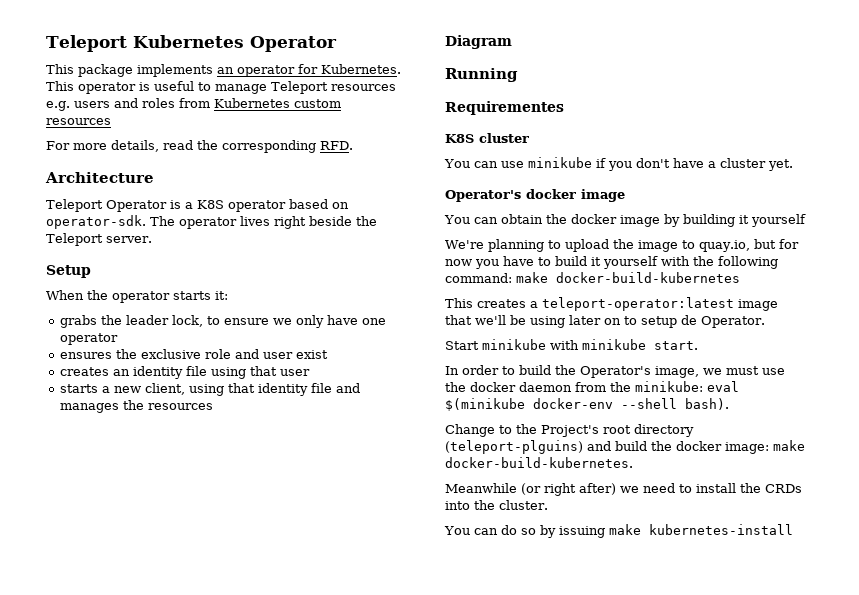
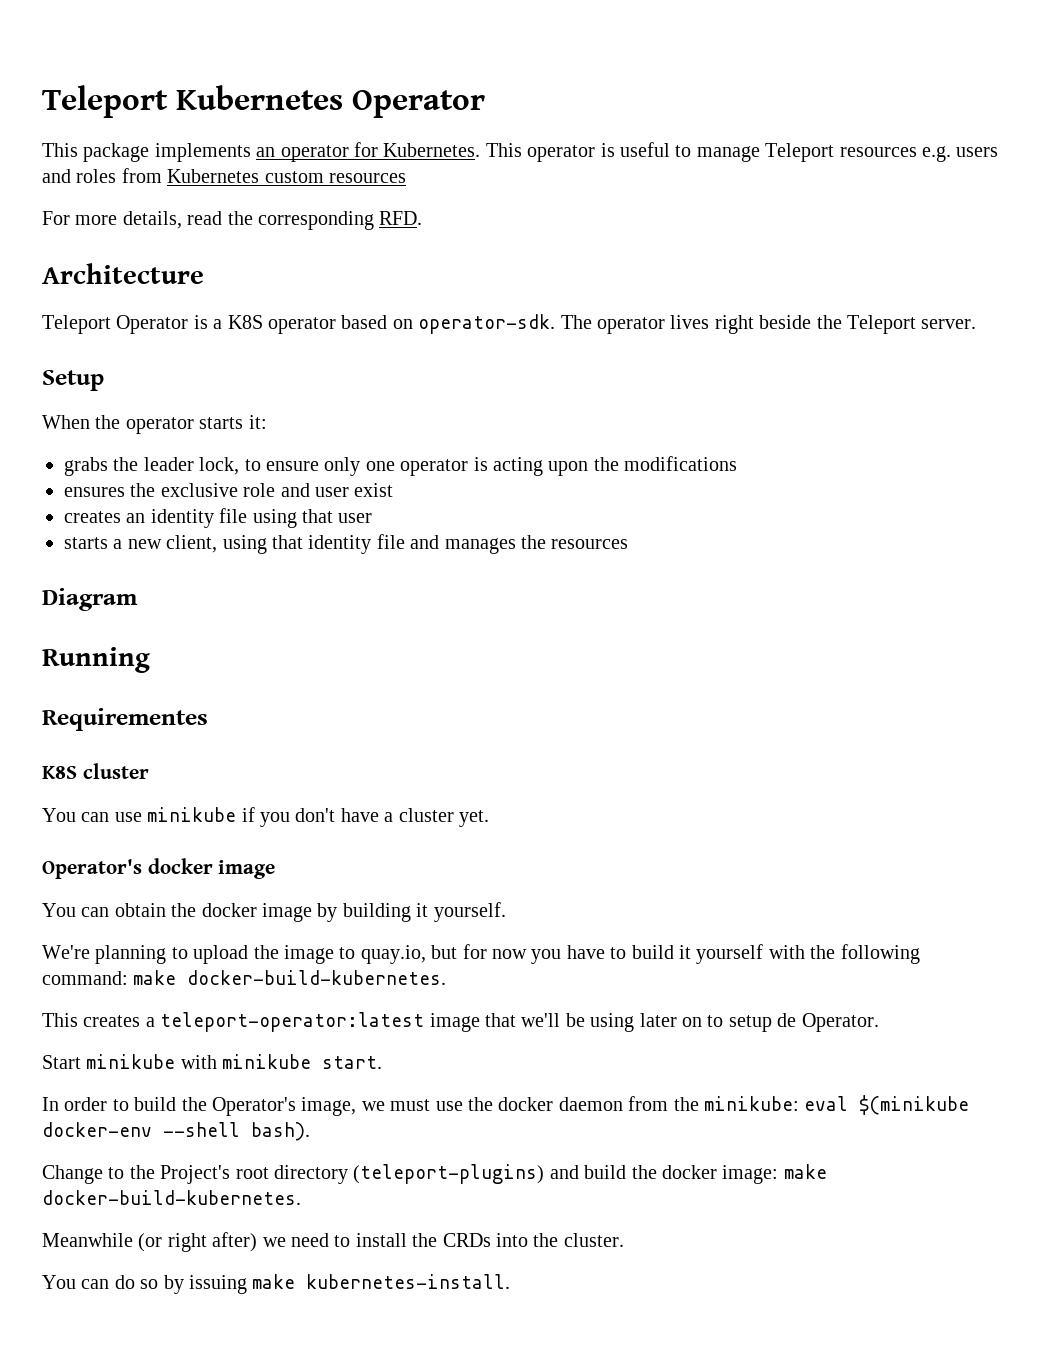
- grabs the leader lock, to ensure we only have one operator
+ grabs the leader lock, to ensure only one operator is acting upon the modifications
- You can obtain the docker image by building it yourself
+ You can obtain the docker image by building it yourself.
- We're planning to upload the image to quay.io, but for now you have to build it yourself with the following command: make docker-build-kubernetes
+ We're planning to upload the image to quay.io, but for now you have to build it yourself with the following command: make docker-build-kubernetes.
- Change to the Project's root directory (teleport-plguins) and build the docker image: make docker-build-kubernetes.
+ Change to the Project's root directory (teleport-plugins) and build the docker image: make docker-build-kubernetes.
- You can do so by issuing make kubernetes-install
+ You can do so by issuing make kubernetes-install.

